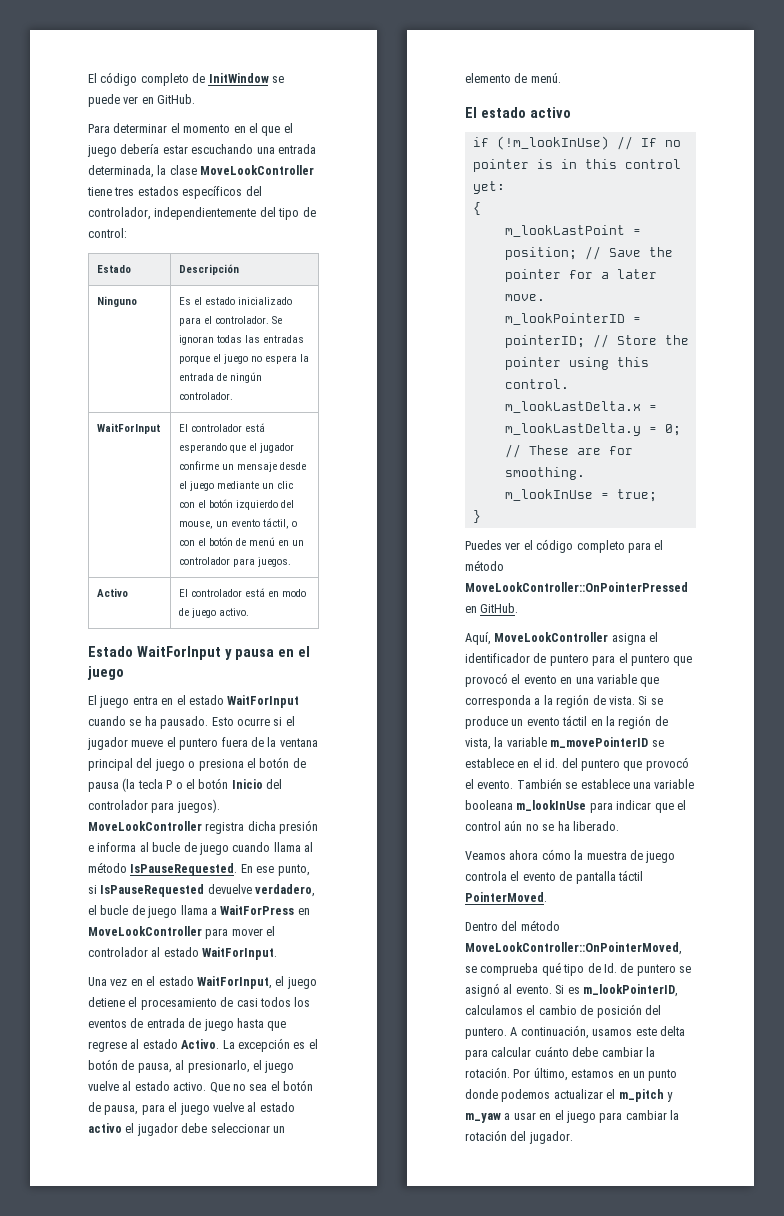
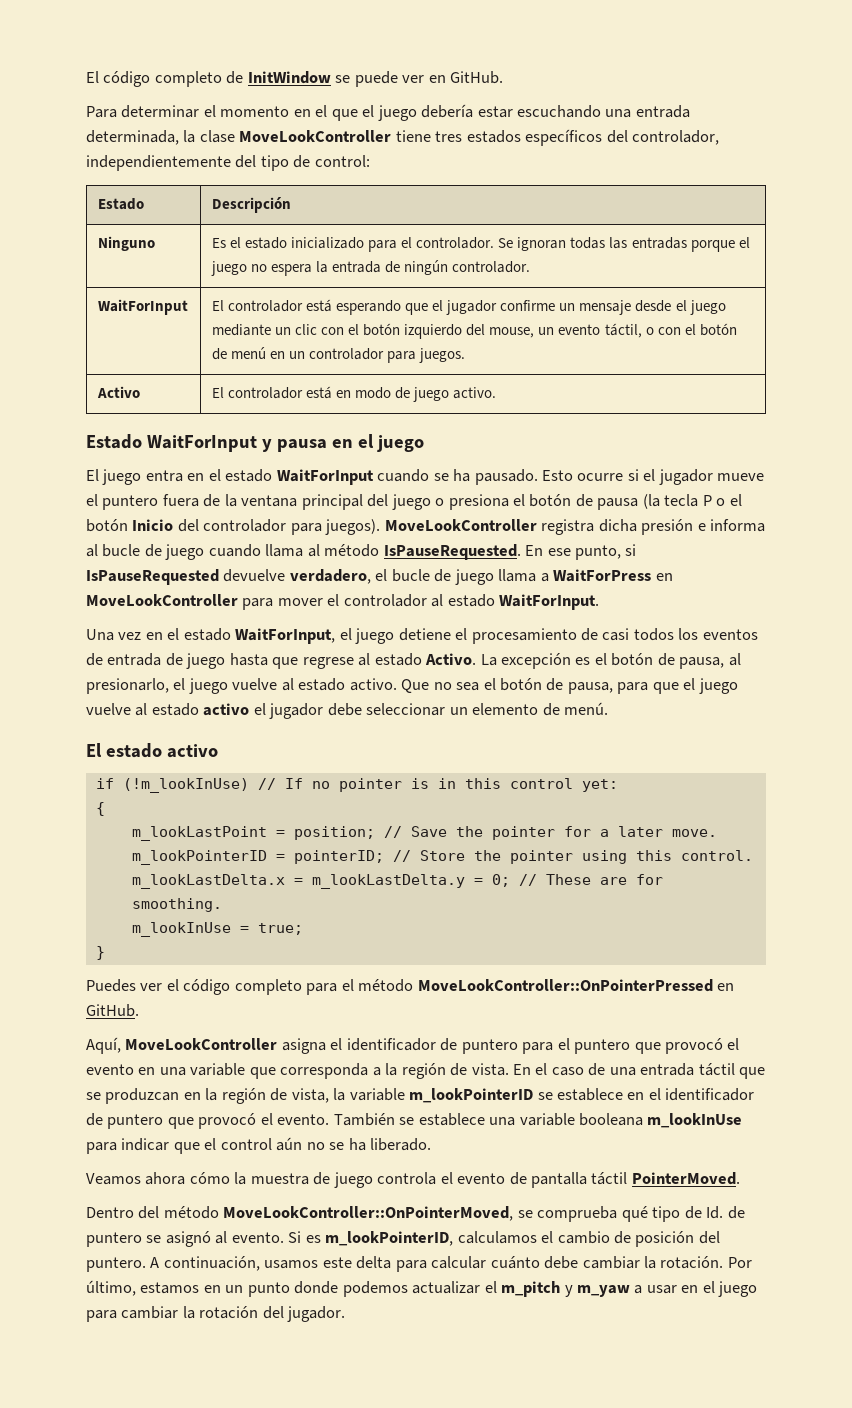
- Que no sea el botón de pausa, para el juego vuelve al estado activo el jugador debe seleccionar un elemento de menú.
+ Que no sea el botón de pausa, para que el juego vuelve al estado activo el jugador debe seleccionar un elemento de menú.
- Si se produce un evento táctil en la región de vista, la variable m_movePointerID se establece en el id. del puntero que provocó el evento.
+ En el caso de una entrada táctil que se produzcan en la región de vista, la variable m_lookPointerID se establece en el identificador de puntero que provocó el evento.

